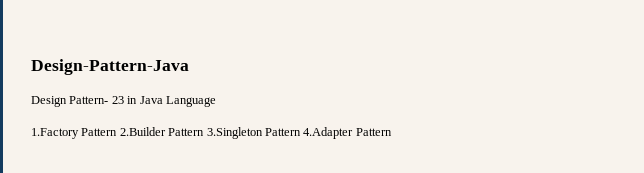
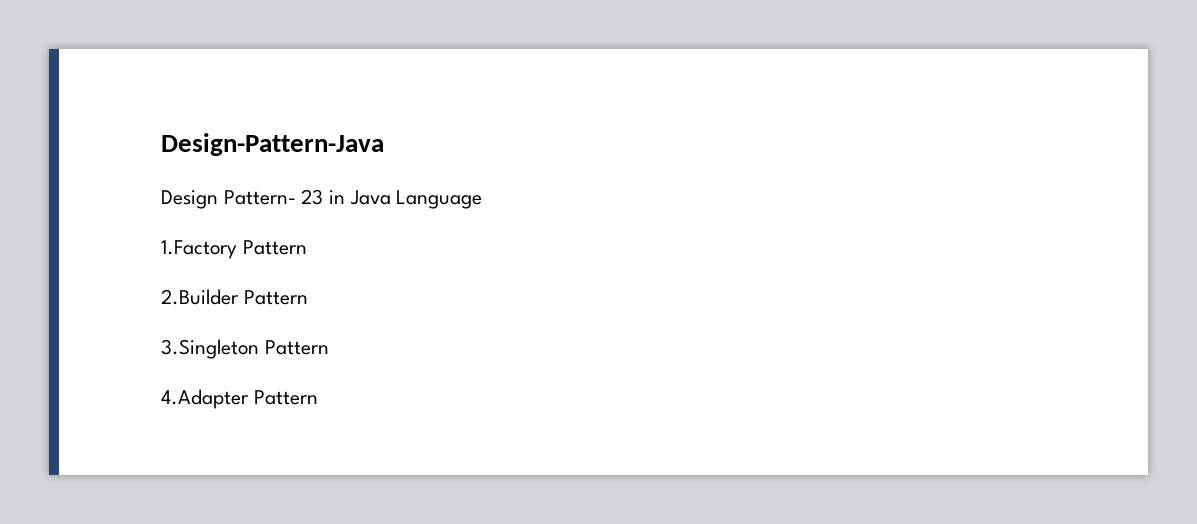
- 1.Factory Pattern 2.Builder Pattern 3.Singleton Pattern 4.Adapter Pattern
+ 1.Factory Pattern
+ 2.Builder Pattern
+ 3.Singleton Pattern
+ 4.Adapter Pattern

